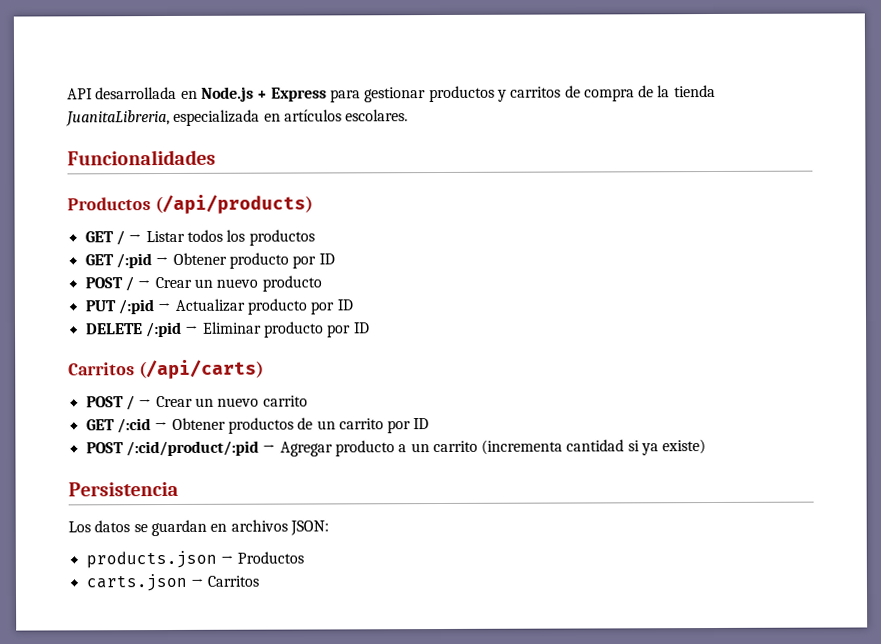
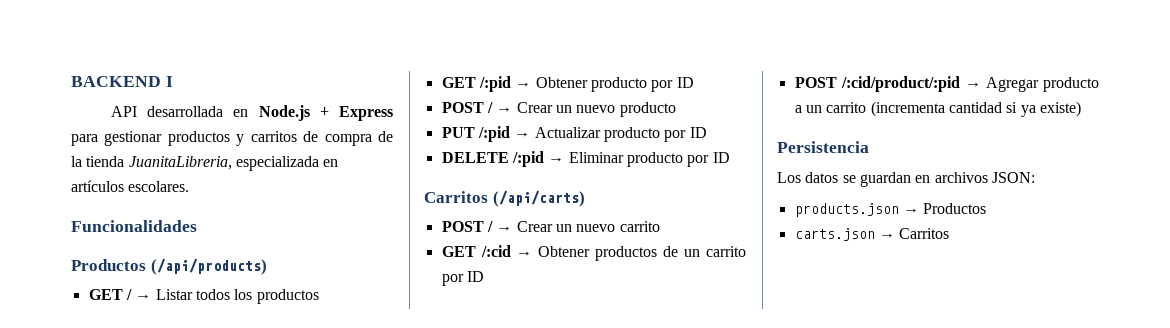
+ BACKEND I

